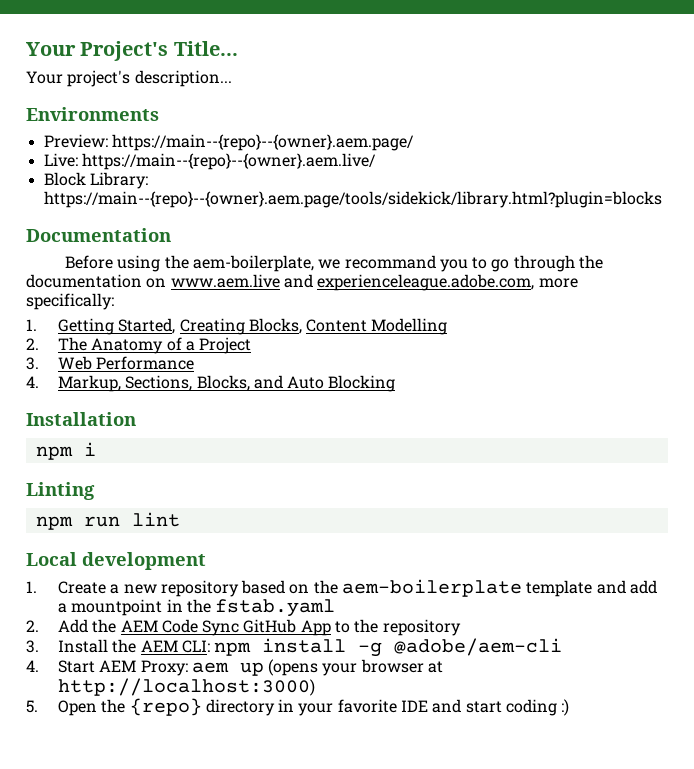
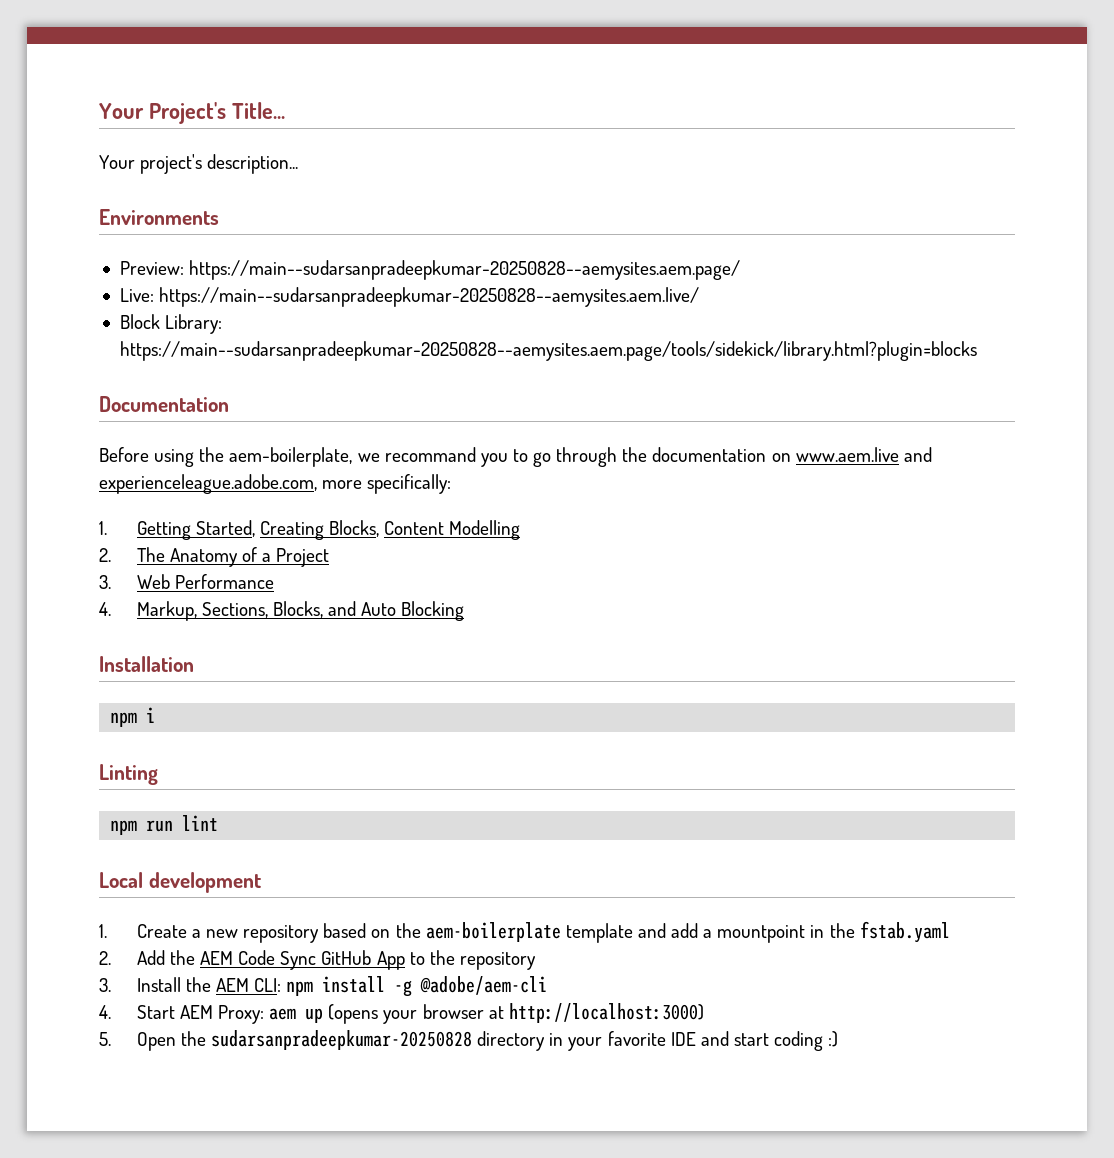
- Preview: https://main--{repo}--{owner}.aem.page/
+ Preview: https://main--sudarsanpradeepkumar-20250828--aemysites.aem.page/
- Live: https://main--{repo}--{owner}.aem.live/
+ Live: https://main--sudarsanpradeepkumar-20250828--aemysites.aem.live/
- Block Library: https://main--{repo}--{owner}.aem.page/tools/sidekick/library.html?plugin=blocks
+ Block Library: https://main--sudarsanpradeepkumar-20250828--aemysites.aem.page/tools/sidekick/library.html?plugin=blocks
- 5. Open the {repo} directory in your favorite IDE and start coding :)
+ 5. Open the sudarsanpradeepkumar-20250828 directory in your favorite IDE and start coding :)

